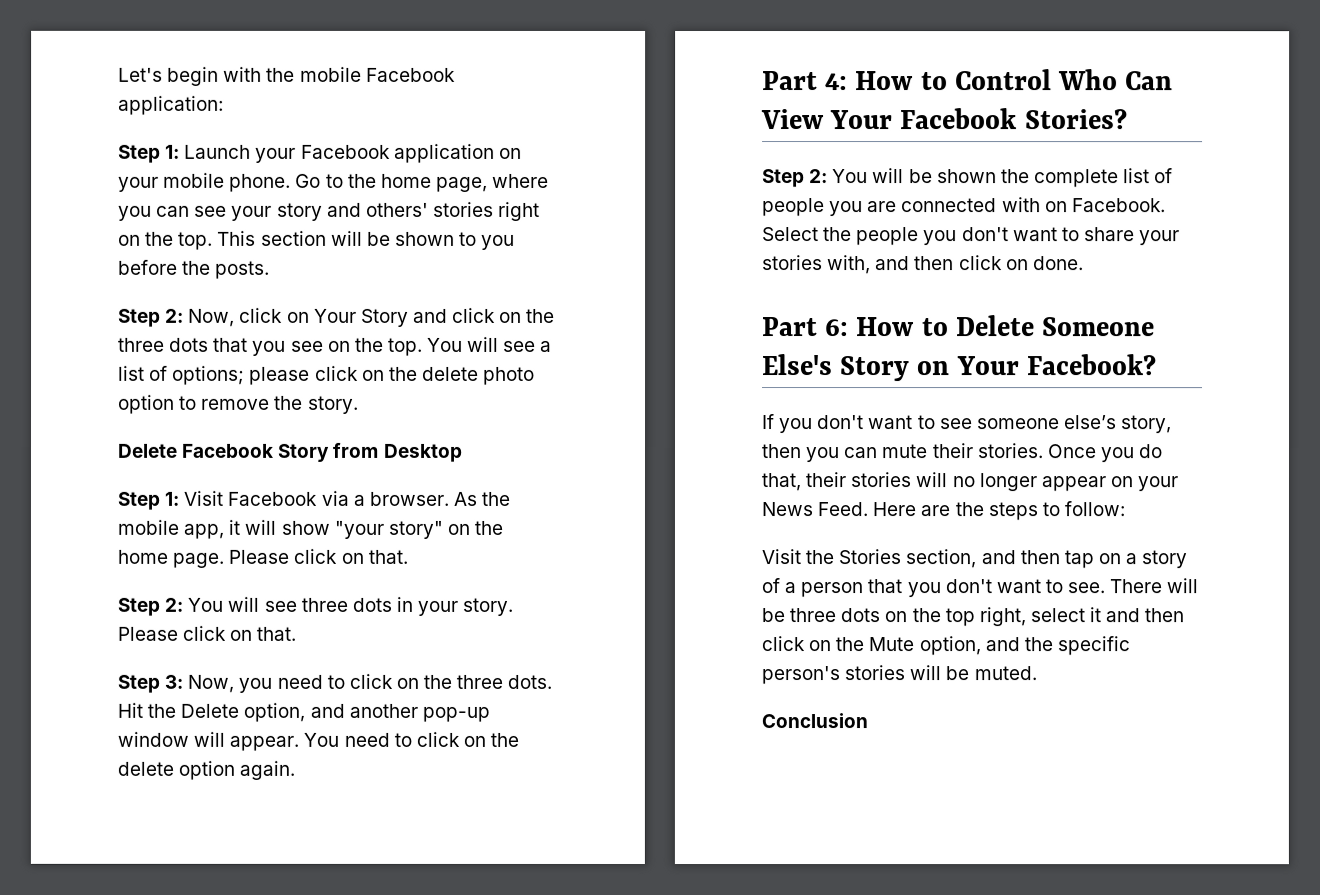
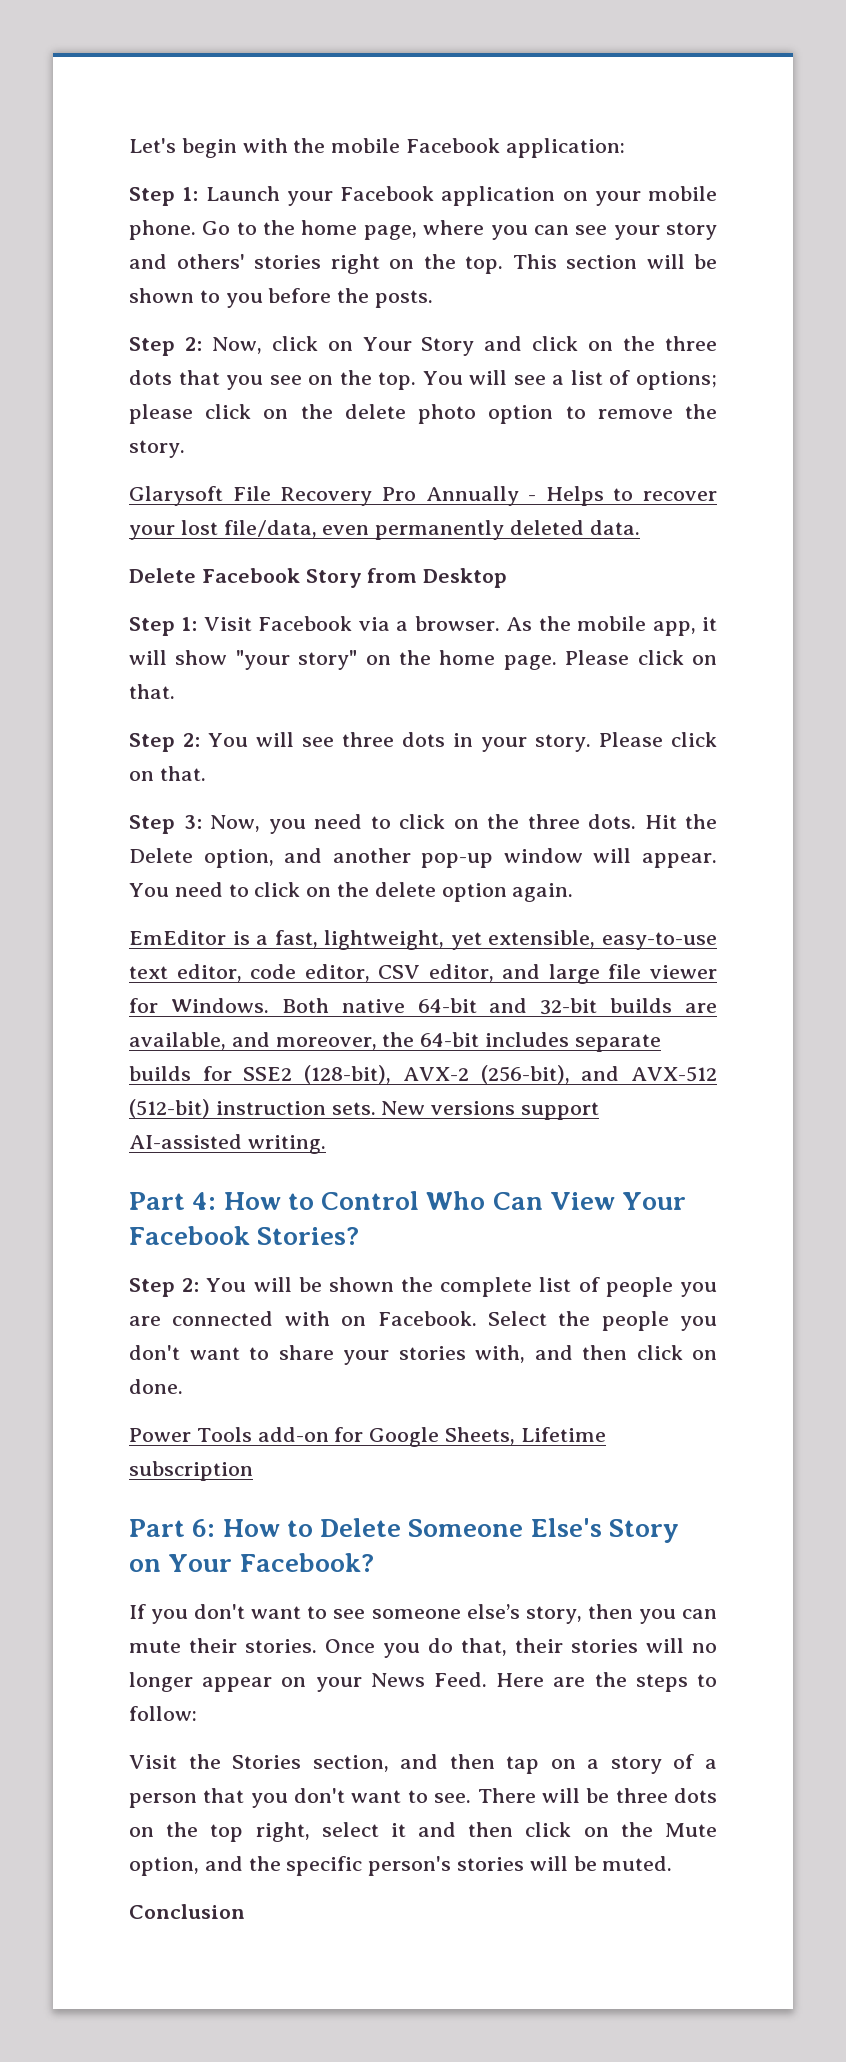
+ Glarysoft File Recovery Pro Annually - Helps to recover your lost file/data, even permanently deleted data.
+ EmEditor is a fast, lightweight, yet extensible, easy-to-use text editor, code editor, CSV editor, and large file viewer for Windows. Both native 64-bit and 32-bit builds are available, and moreover, the 64-bit includes separate builds for SSE2 (128-bit), AVX-2 (256-bit), and AVX-512 (512-bit) instruction sets. New versions support AI-assisted writing.
+ Power Tools add-on for Google Sheets, Lifetime subscription

